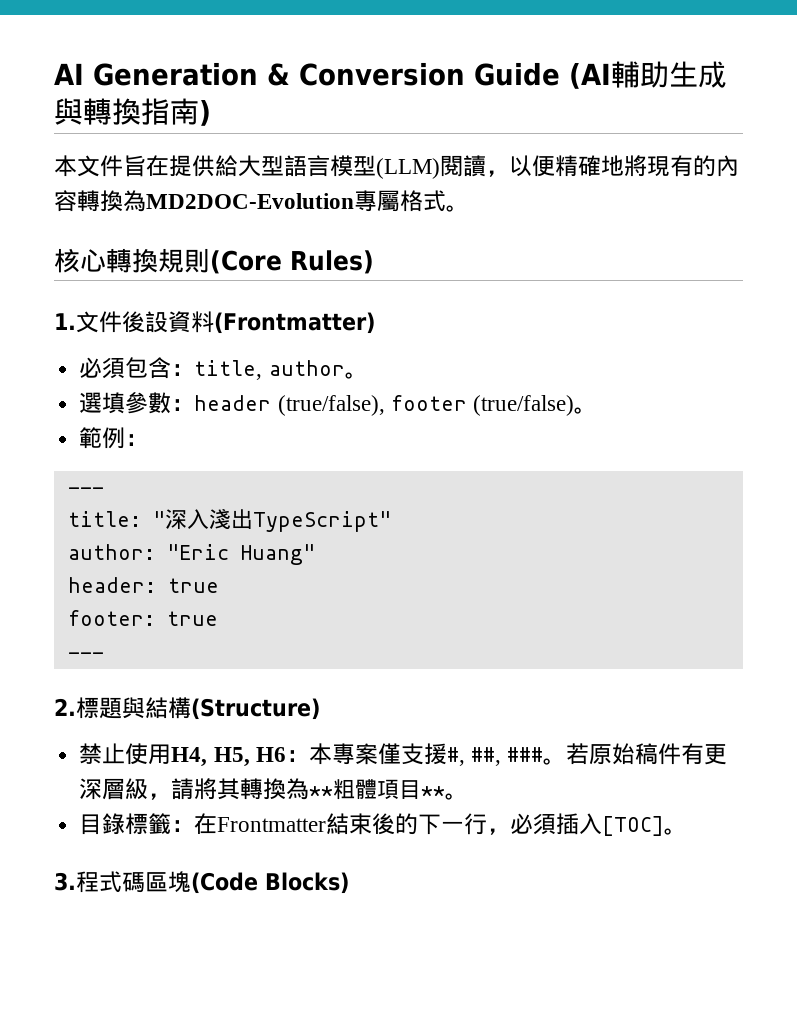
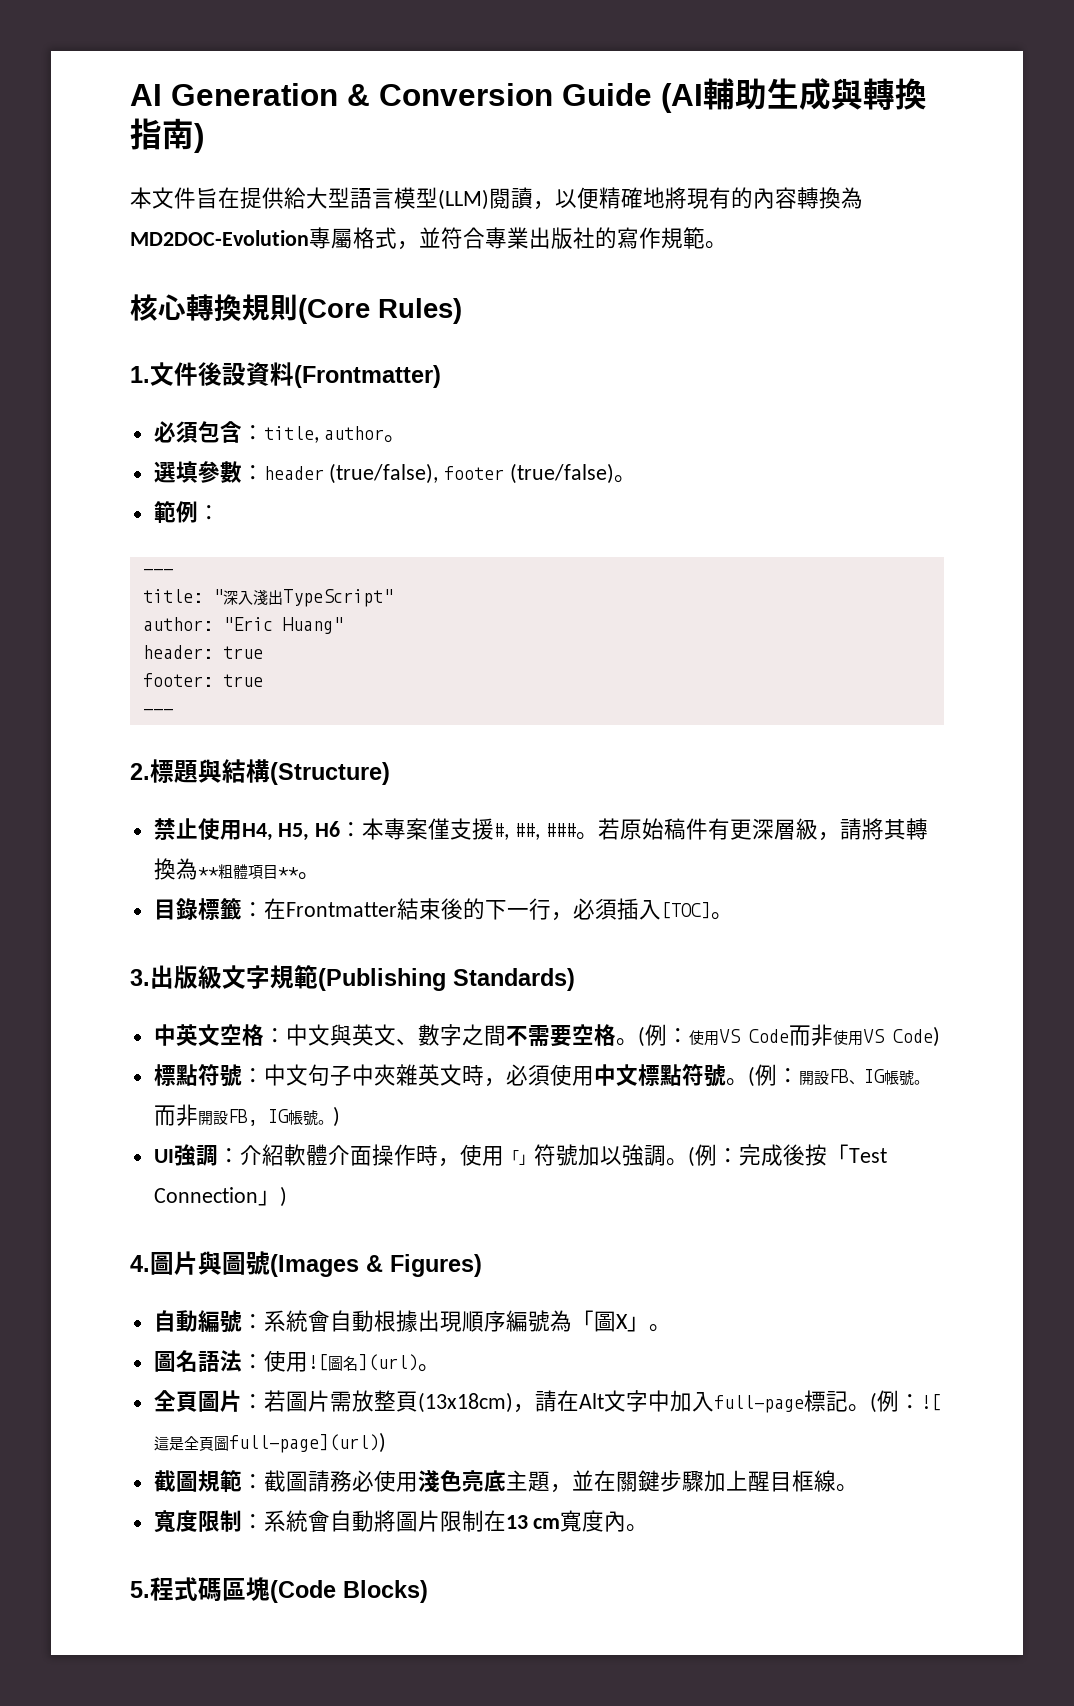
- 本文件旨在提供給大型語言模型(LLM)閱讀，以便精確地將現有的內容轉換為MD2DOC-Evolution專屬格式。
+ 本文件旨在提供給大型語言模型(LLM)閱讀，以便精確地將現有的內容轉換為MD2DOC-Evolution專屬格式，並符合專業出版社的寫作規範。
- 3.程式碼區塊(Code Blocks)
+ 3.出版級文字規範(Publishing Standards)
+ 中英文空格：中文與英文、數字之間不需要空格。(例：使用VS Code而非使用VS Code)
+ 標點符號：中文句子中夾雜英文時，必須使用中文標點符號。(例：開設FB、IG帳號。而非開設FB, IG帳號。)
+ UI強調：介紹軟體介面操作時，使用「」符號加以強調。(例：完成後按「Test Connection」)
+ 4.圖片與圖號(Images & Figures)
+ 自動編號：系統會自動根據出現順序編號為「圖X」。
+ 圖名語法：使用![圖名](url)。
+ 全頁圖片：若圖片需放整頁(13x18cm)，請在Alt文字中加入full-page標記。(例：![這是全頁圖full-page](url))
+ 截圖規範：截圖請務必使用淺色亮底主題，並在關鍵步驟加上醒目框線。
+ 寬度限制：系統會自動將圖片限制在13 cm寬度內。
+ 5.程式碼區塊(Code Blocks)

